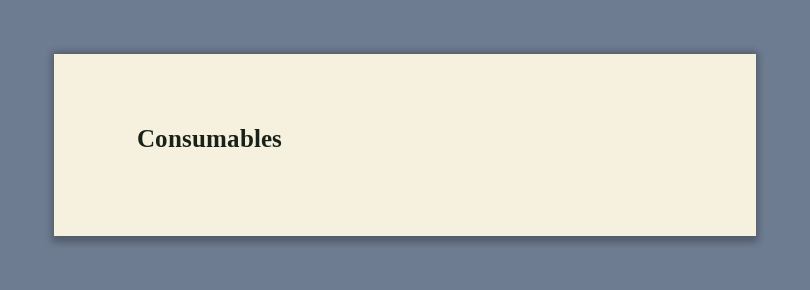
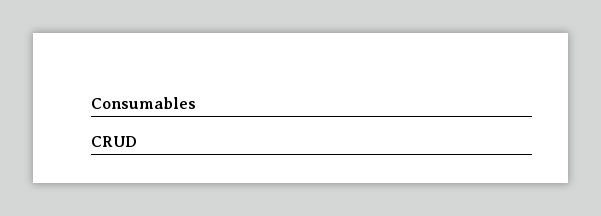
+ CRUD

